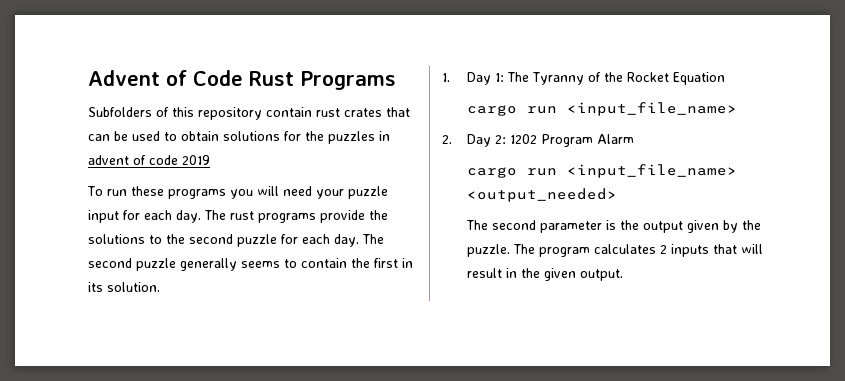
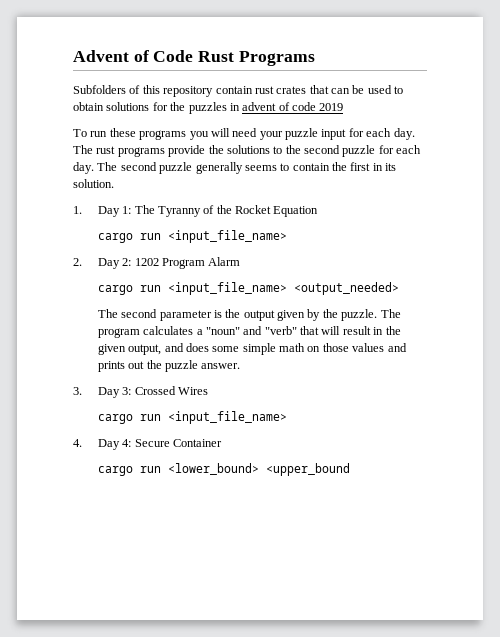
- The program calculates 2 inputs that will result in the given output.
+ The program calculates a "noun" and "verb" that will result in the given output, and does some simple math on those values and prints out the puzzle answer.
+ 3. Day 3: Crossed Wires
+ cargo run <input_file_name>
+ 4. Day 4: Secure Container
+ cargo run <lower_bound> <upper_bound

